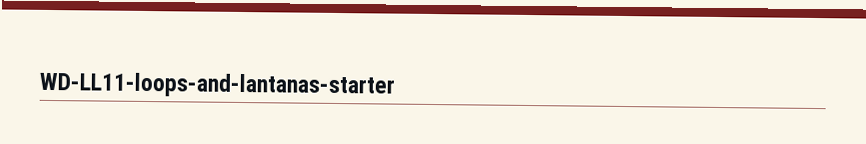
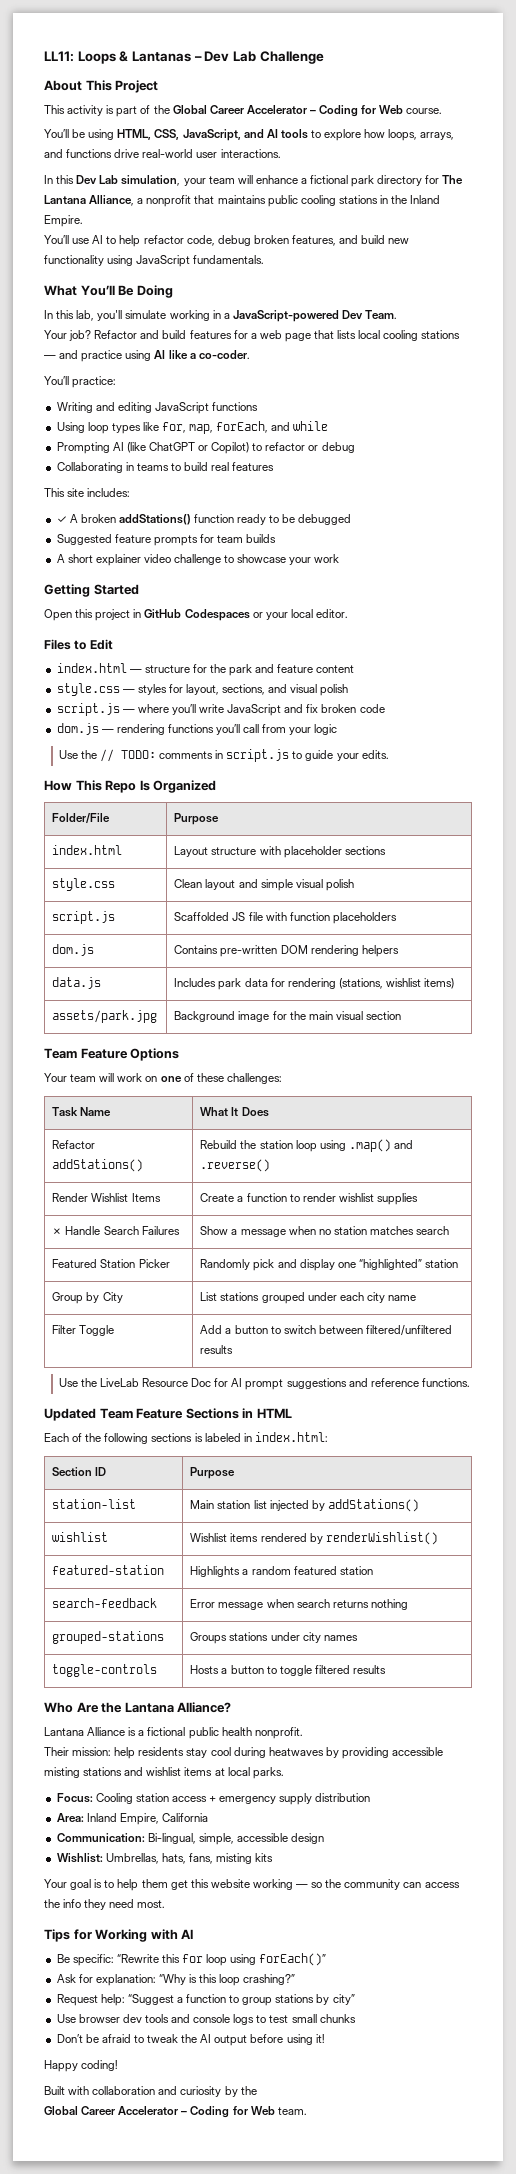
- WD-LL11-loops-and-lantanas-starter
+ LL11: Loops & Lantanas – Dev Lab Challenge
+ About This Project
+ This activity is part of the Global Career Accelerator – Coding for Web course.
+ You’ll be using HTML, CSS, JavaScript, and AI tools to explore how loops, arrays, and functions drive real-world user interactions.
+ In this Dev Lab simulation, your team will enhance a fictional park directory for The Lantana Alliance, a nonprofit that maintains public cooling stations in the Inland Empire.
+ You’ll use AI to help refactor code, debug broken features, and build new functionality using JavaScript fundamentals.
+ What You’ll Be Doing
+ In this lab, you'll simulate working in a JavaScript-powered Dev Team.
+ Your job? Refactor and build features for a web page that lists local cooling stations — and practice using AI like a co-coder.
+ You’ll practice:
+ Writing and editing JavaScript functions
+ Using loop types like for, map, forEach, and while
+ Prompting AI (like ChatGPT or Copilot) to refactor or debug
+ Collaborating in teams to build real features
+ This site includes:
+ ✓ A broken addStations() function ready to be debugged
+ Suggested feature prompts for team builds
+ A short explainer video challenge to showcase your work
+ Getting Started
+ Open this project in GitHub Codespaces or your local editor.
+ Files to Edit
+ index.html — structure for the park and feature content
+ style.css — styles for layout, sections, and visual polish
+ script.js — where you’ll write JavaScript and fix broken code
+ dom.js — rendering functions you’ll call from your logic
+ Use the // TODO: comments in script.js to guide your edits.
+ How This Repo Is Organized
+ Folder/File | Purpose
+ index.html | Layout structure with placeholder sections
+ style.css | Clean layout and simple visual polish
+ script.js | Scaffolded JS file with function placeholders
+ dom.js | Contains pre-written DOM rendering helpers
+ data.js | Includes park data for rendering (stations, wishlist items)
+ assets/park.jpg | Background image for the main visual section
+ Team Feature Options
+ Your team will work on one of these challenges:
+ Task Name | What It Does
+ Refactor addStations() | Rebuild the station loop using .map() and .reverse()
+ Render Wishlist Items | Create a function to render wishlist supplies
+ ✗ Handle Search Failures | Show a message when no station matches search
+ Featured Station Picker | Randomly pick and display one “highlighted” station
+ Group by City | List stations grouped under each city name
+ Filter Toggle | Add a button to switch between filtered/unfiltered results
+ Use the LiveLab Resource Doc for AI prompt suggestions and reference functions.
+ Updated Team Feature Sections in HTML
+ Each of the following sections is labeled in index.html:
+ Section ID | Purpose
+ station-list | Main station list injected by addStations()
+ wishlist | Wishlist items rendered by renderWishlist()
+ featured-station | Highlights a random featured station
+ search-feedback | Error message when search returns nothing
+ grouped-stations | Groups stations under city names
+ toggle-controls | Hosts a button to toggle filtered results
+ Who Are the Lantana Alliance?
+ Lantana Alliance is a fictional public health nonprofit.
+ Their mission: help residents stay cool during heatwaves by providing accessible misting stations and wishlist items at local parks.
+ Focus: Cooling station access + emergency supply distribution
+ Area: Inland Empire, California
+ Communication: Bi-lingual, simple, accessible design
+ Wishlist: Umbrellas, hats, fans, misting kits
+ Your goal is to help them get this website working — so the community can access the info they need most.
+ Tips for Working with AI
+ Be specific: “Rewrite this for loop using forEach()”
+ Ask for explanation: “Why is this loop crashing?”
+ Request help: “Suggest a function to group stations by city”
+ Use browser dev tools and console logs to test small chunks
+ Don’t be afraid to tweak the AI output before using it!
+ Happy coding!
+ Built with collaboration and curiosity by the
+ Global Career Accelerator – Coding for Web team.

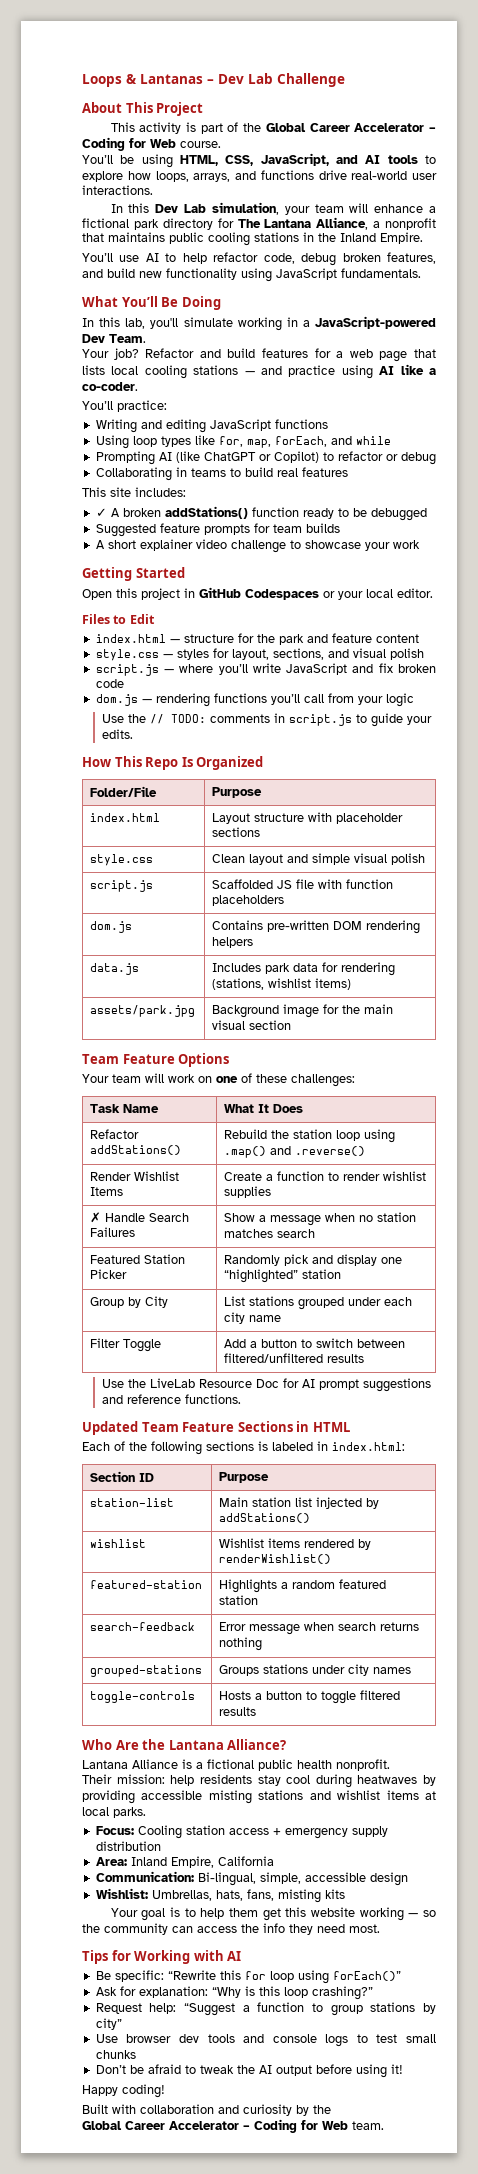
- LL11: Loops & Lantanas – Dev Lab Challenge
+ Loops & Lantanas – Dev Lab Challenge

